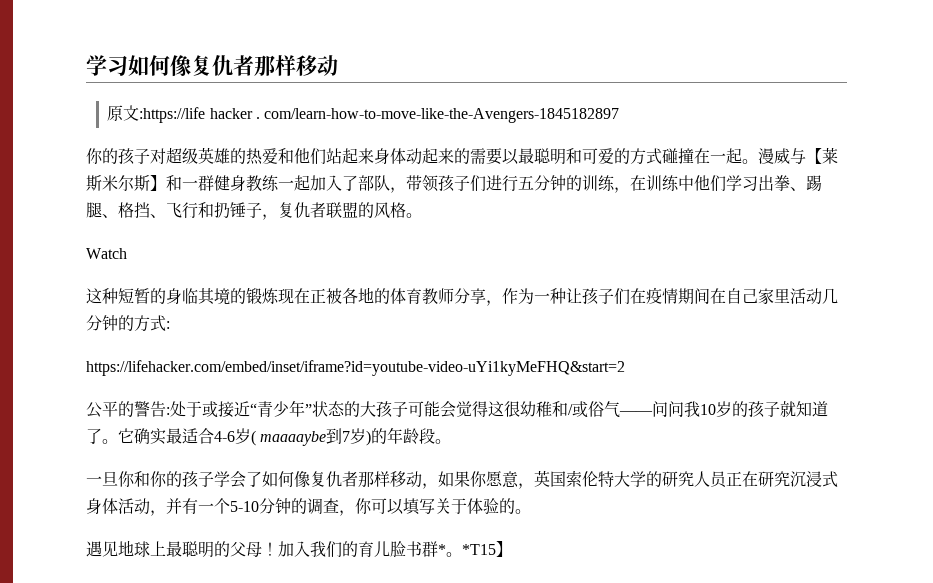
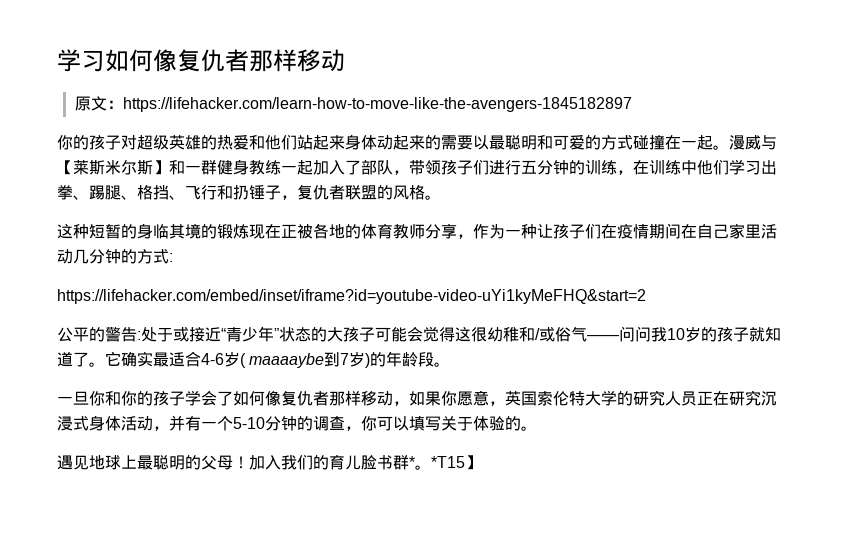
- 原文:https://life hacker . com/learn-how-to-move-like-the-Avengers-1845182897
+ 原文：https://lifehacker.com/learn-how-to-move-like-the-avengers-1845182897
- Watch

